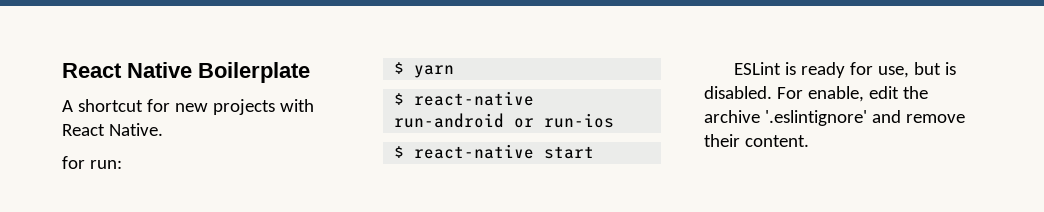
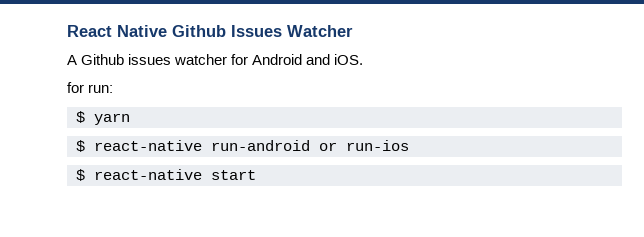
- React Native Boilerplate
- A shortcut for new projects with React Native.
+ React Native Github Issues Watcher
+ A Github issues watcher for Android and iOS.
- ESLint is ready for use, but is disabled. For enable, edit the archive '.eslintignore' and remove their content.

